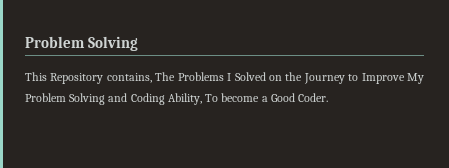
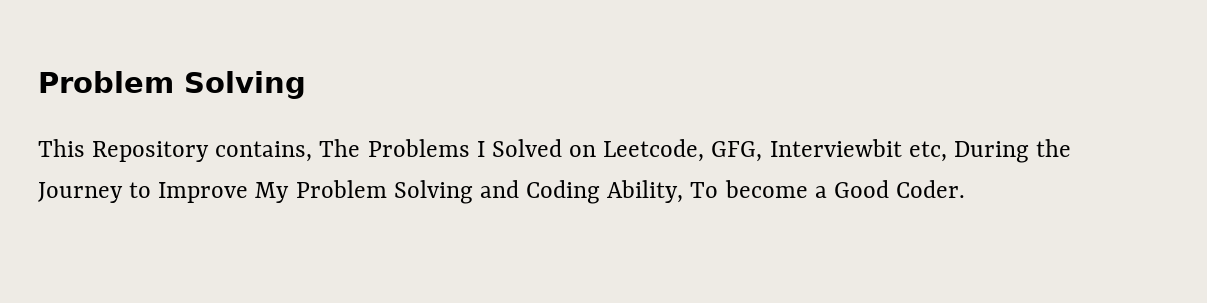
- This Repository contains, The Problems I Solved on the Journey to Improve My Problem Solving and Coding Ability, To become a Good Coder.
+ This Repository contains, The Problems I Solved on Leetcode, GFG, Interviewbit etc, During the Journey to Improve My Problem Solving and Coding Ability, To become a Good Coder.

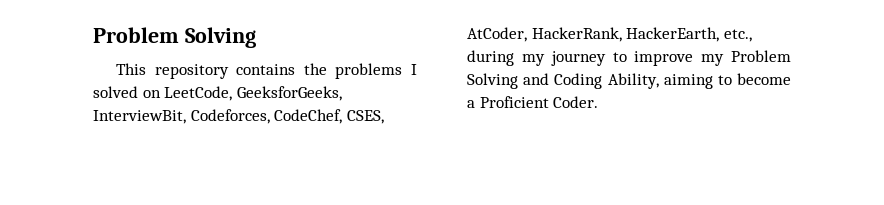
- This Repository contains, The Problems I Solved on Leetcode, GFG, Interviewbit etc, During the Journey to Improve My Problem Solving and Coding Ability, To become a Good Coder.
+ This repository contains the problems I solved on LeetCode, GeeksforGeeks, InterviewBit, Codeforces, CodeChef, CSES, AtCoder, HackerRank, HackerEarth, etc., during my journey to improve my Problem Solving and Coding Ability, aiming to become a Proficient Coder.

